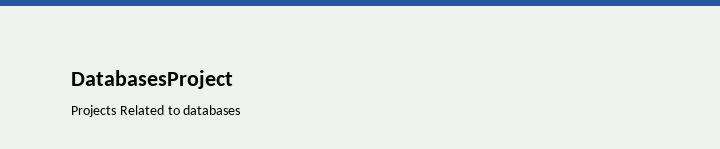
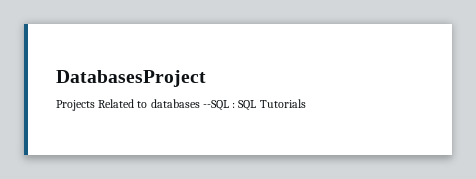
- Projects Related to databases
+ Projects Related to databases --SQL : SQL Tutorials

